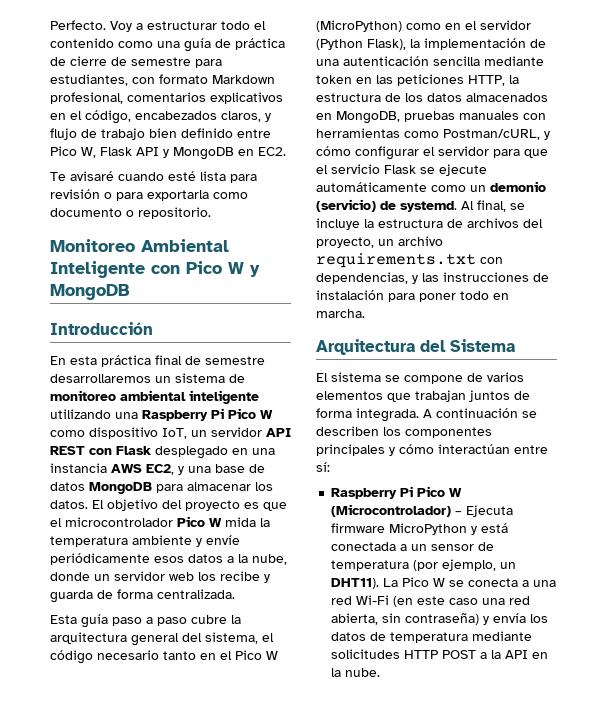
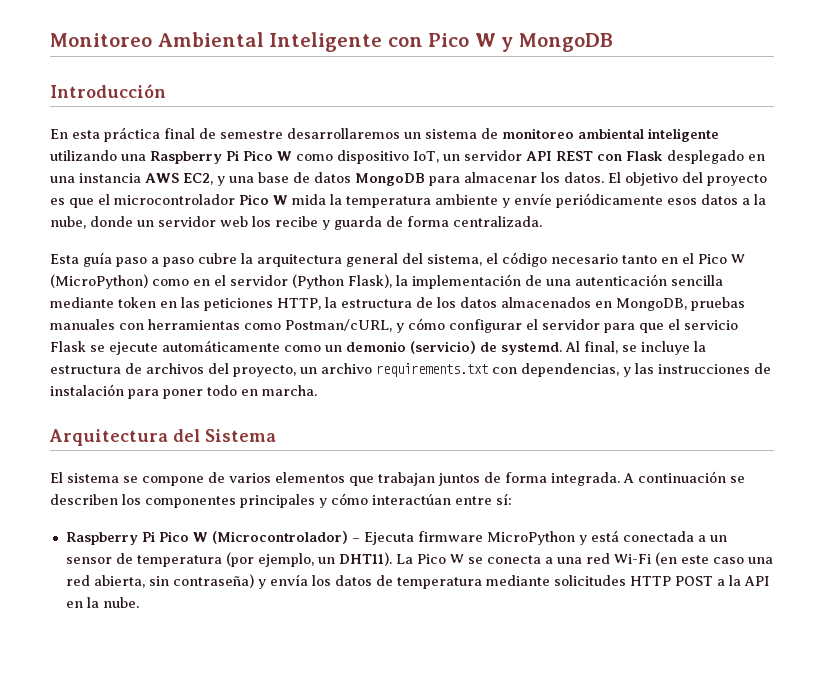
- Perfecto. Voy a estructurar todo el contenido como una guía de práctica de cierre de semestre para estudiantes, con formato Markdown profesional, comentarios explicativos en el código, encabezados claros, y flujo de trabajo bien definido entre Pico W, Flask API y MongoDB en EC2.
- Te avisaré cuando esté lista para revisión o para exportarla como documento o repositorio.

